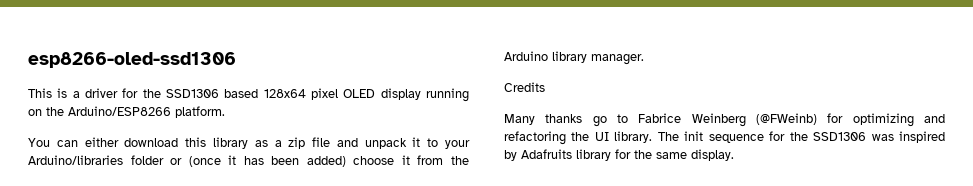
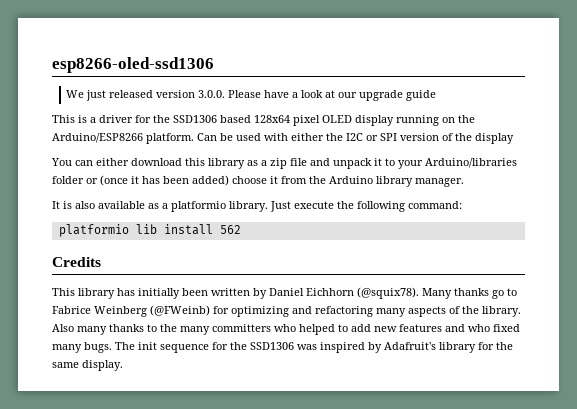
+ We just released version 3.0.0. Please have a look at our upgrade guide
+ Can be used with either the I2C or SPI version of the display
+ It is also available as a platformio library. Just execute the following command:
+ platformio lib install 562
  Credits
- Many thanks go to Fabrice Weinberg (@FWeinb) for optimizing and refactoring the UI library.
+ This library has initially been written by Daniel Eichhorn (@squix78). Many thanks go to Fabrice Weinberg (@FWeinb) for optimizing and refactoring many aspects of the library. Also many thanks to the many committers who helped to add new features and who fixed many bugs.
- The init sequence for the SSD1306 was inspired by Adafruits library for the same display.
+ The init sequence for the SSD1306 was inspired by Adafruit's library for the same display.

